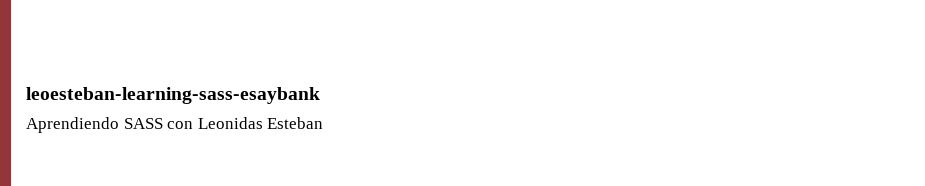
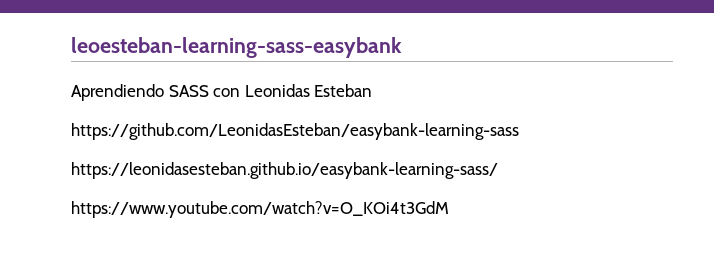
- leoesteban-learning-sass-esaybank
+ leoesteban-learning-sass-easybank
+ https://github.com/LeonidasEsteban/easybank-learning-sass
+ https://leonidasesteban.github.io/easybank-learning-sass/
+ https://www.youtube.com/watch?v=O_KOi4t3GdM

